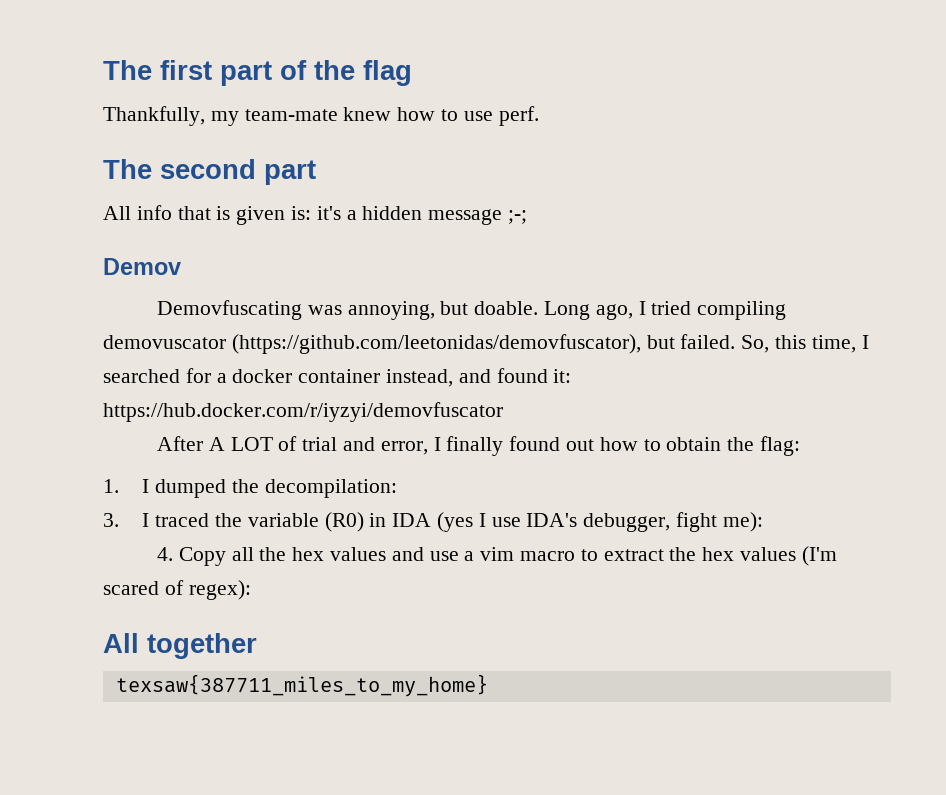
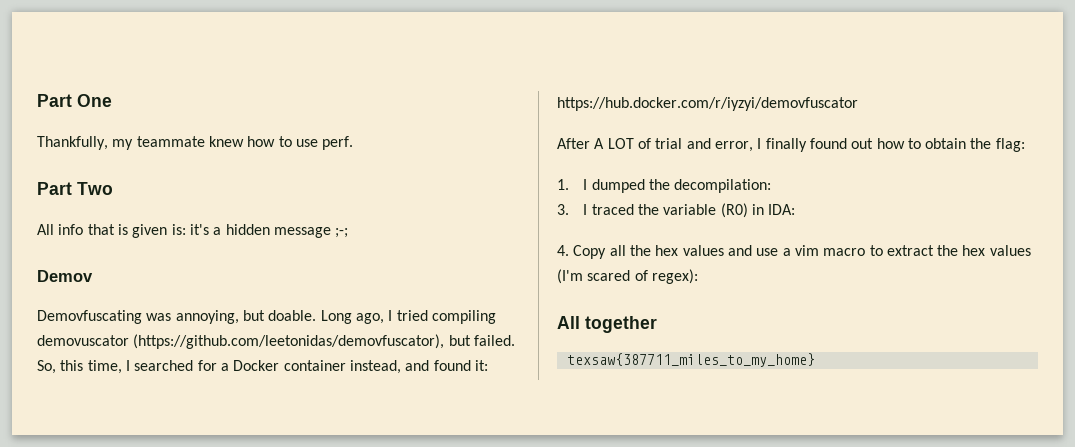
- The first part of the flag
+ Part One
- Thankfully, my team-mate knew how to use perf.
+ Thankfully, my teammate knew how to use perf.
- The second part
+ Part Two
- So, this time, I searched for a docker container instead, and found it: https://hub.docker.com/r/iyzyi/demovfuscator
+ So, this time, I searched for a Docker container instead, and found it: https://hub.docker.com/r/iyzyi/demovfuscator
- 3. I traced the variable (R0) in IDA (yes I use IDA's debugger, fight me):
+ 3. I traced the variable (R0) in IDA:

